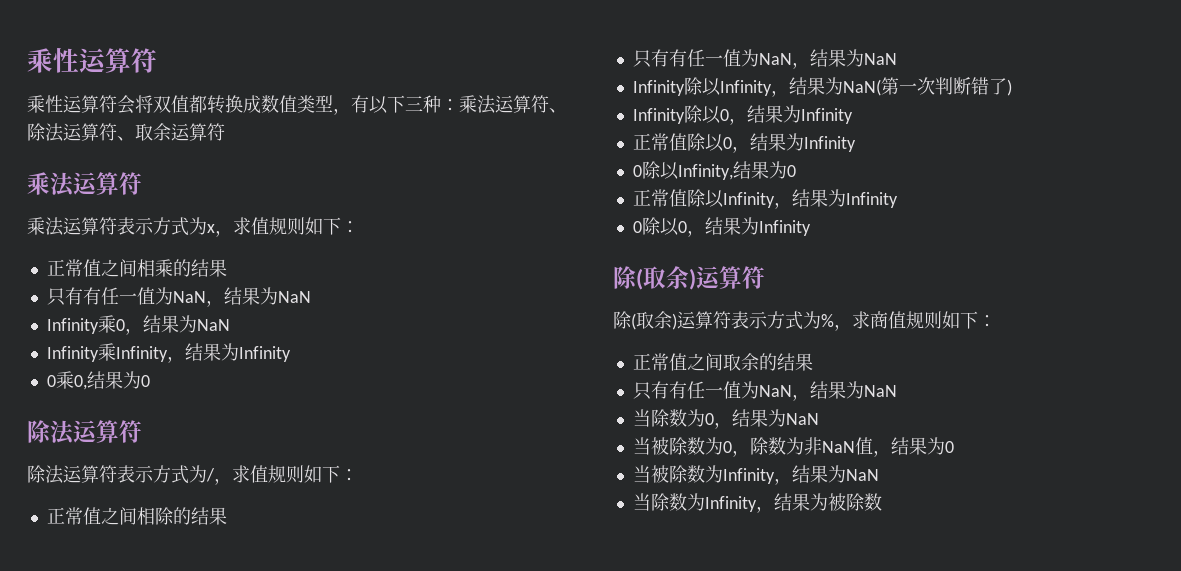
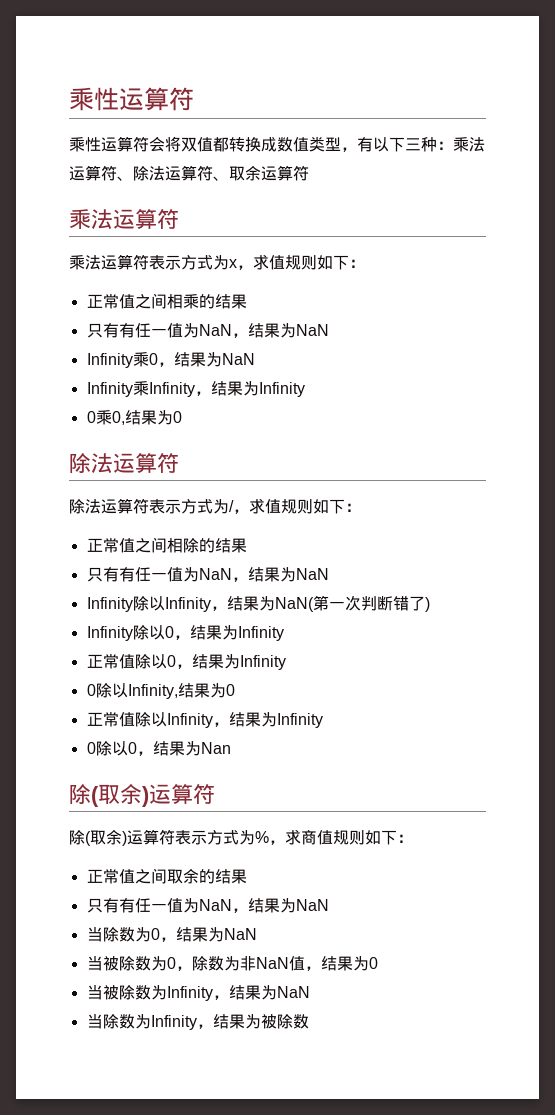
- 0除以0，结果为Infinity
+ 0除以0，结果为Nan

